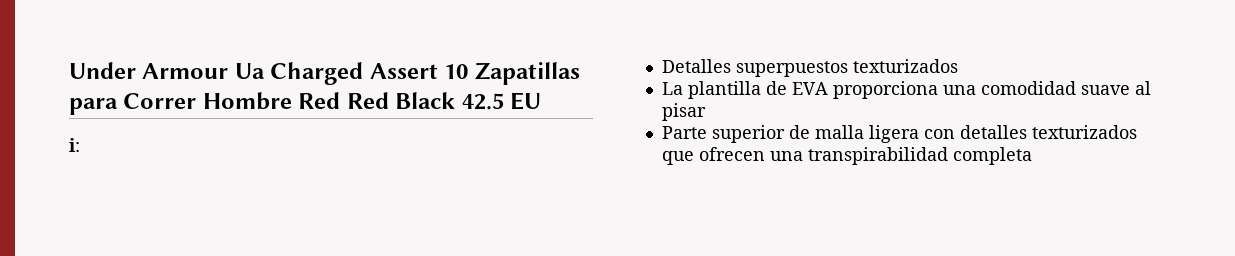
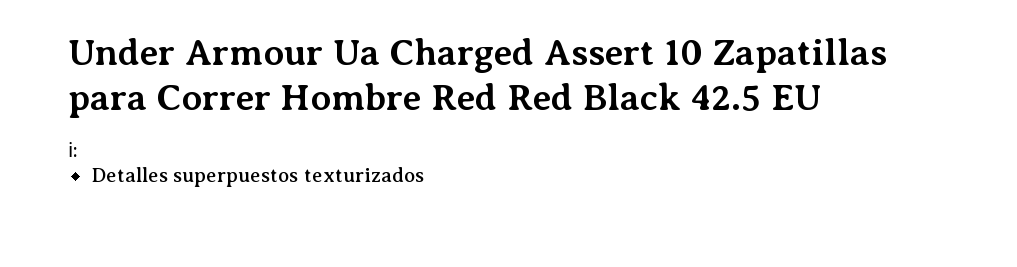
- La plantilla de EVA proporciona una comodidad suave al pisar
- Parte superior de malla ligera con detalles texturizados que ofrecen una transpirabilidad completa

